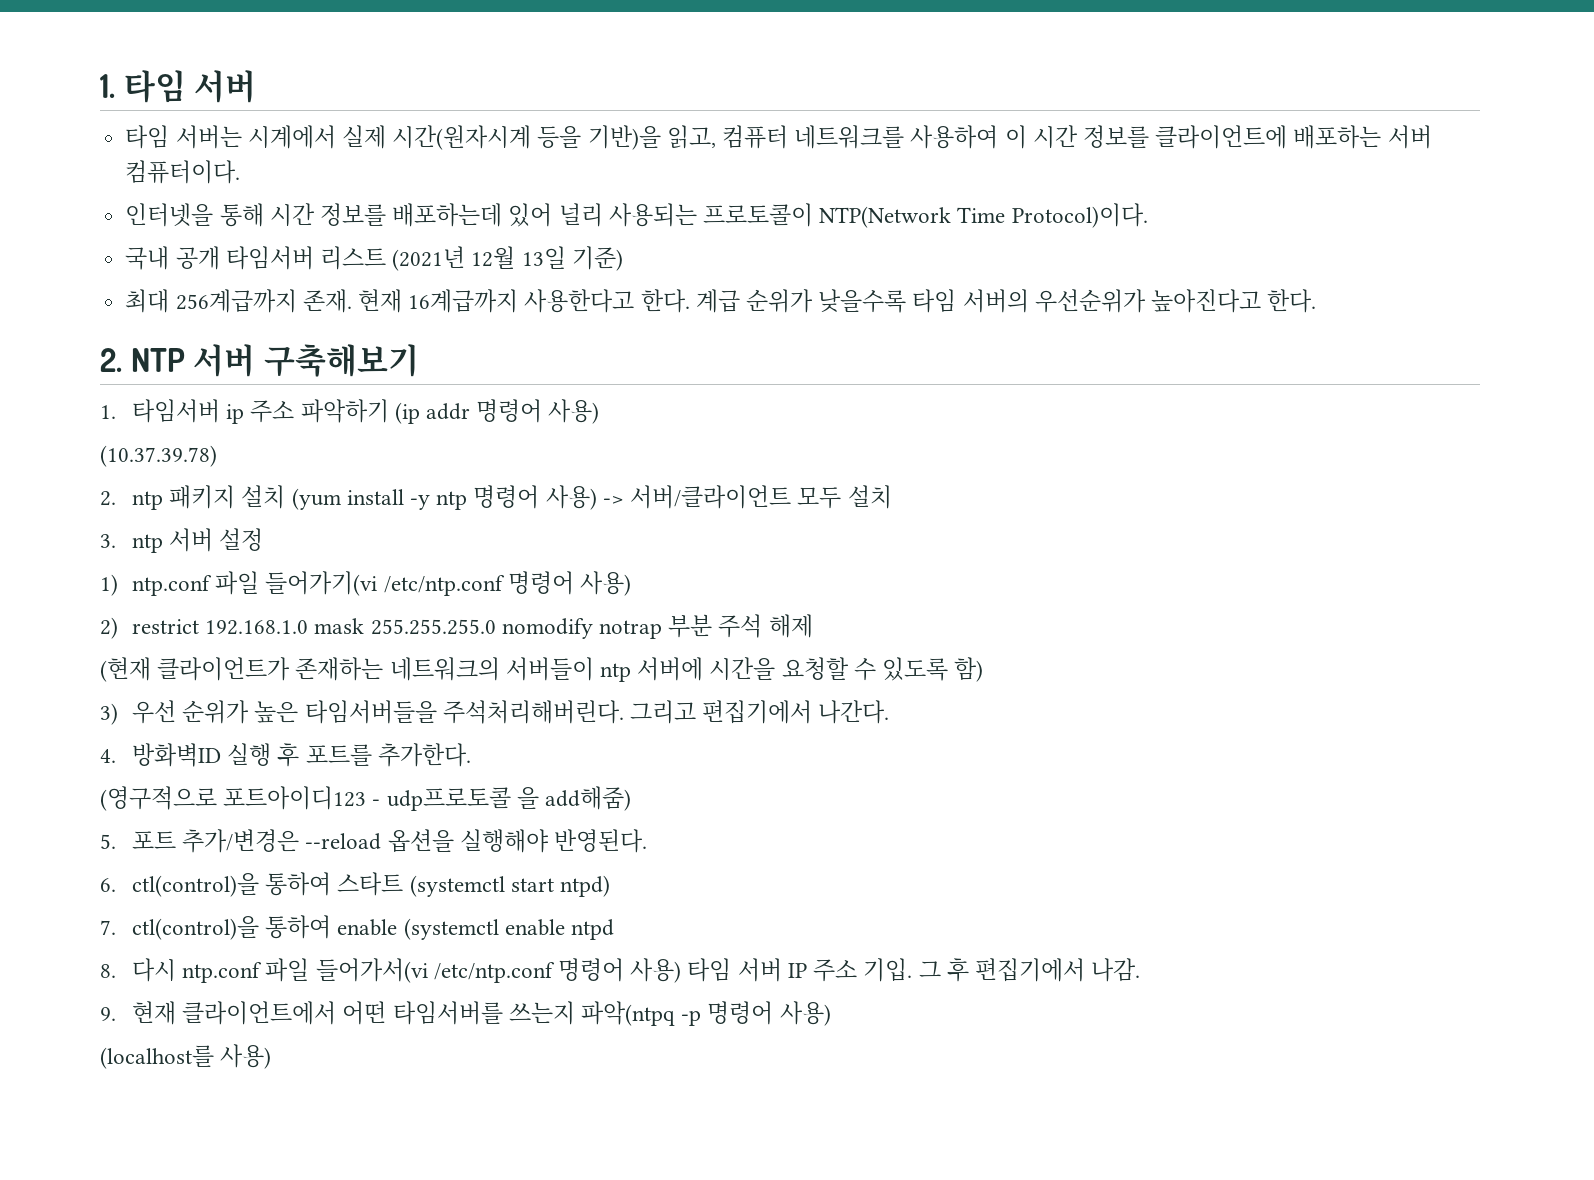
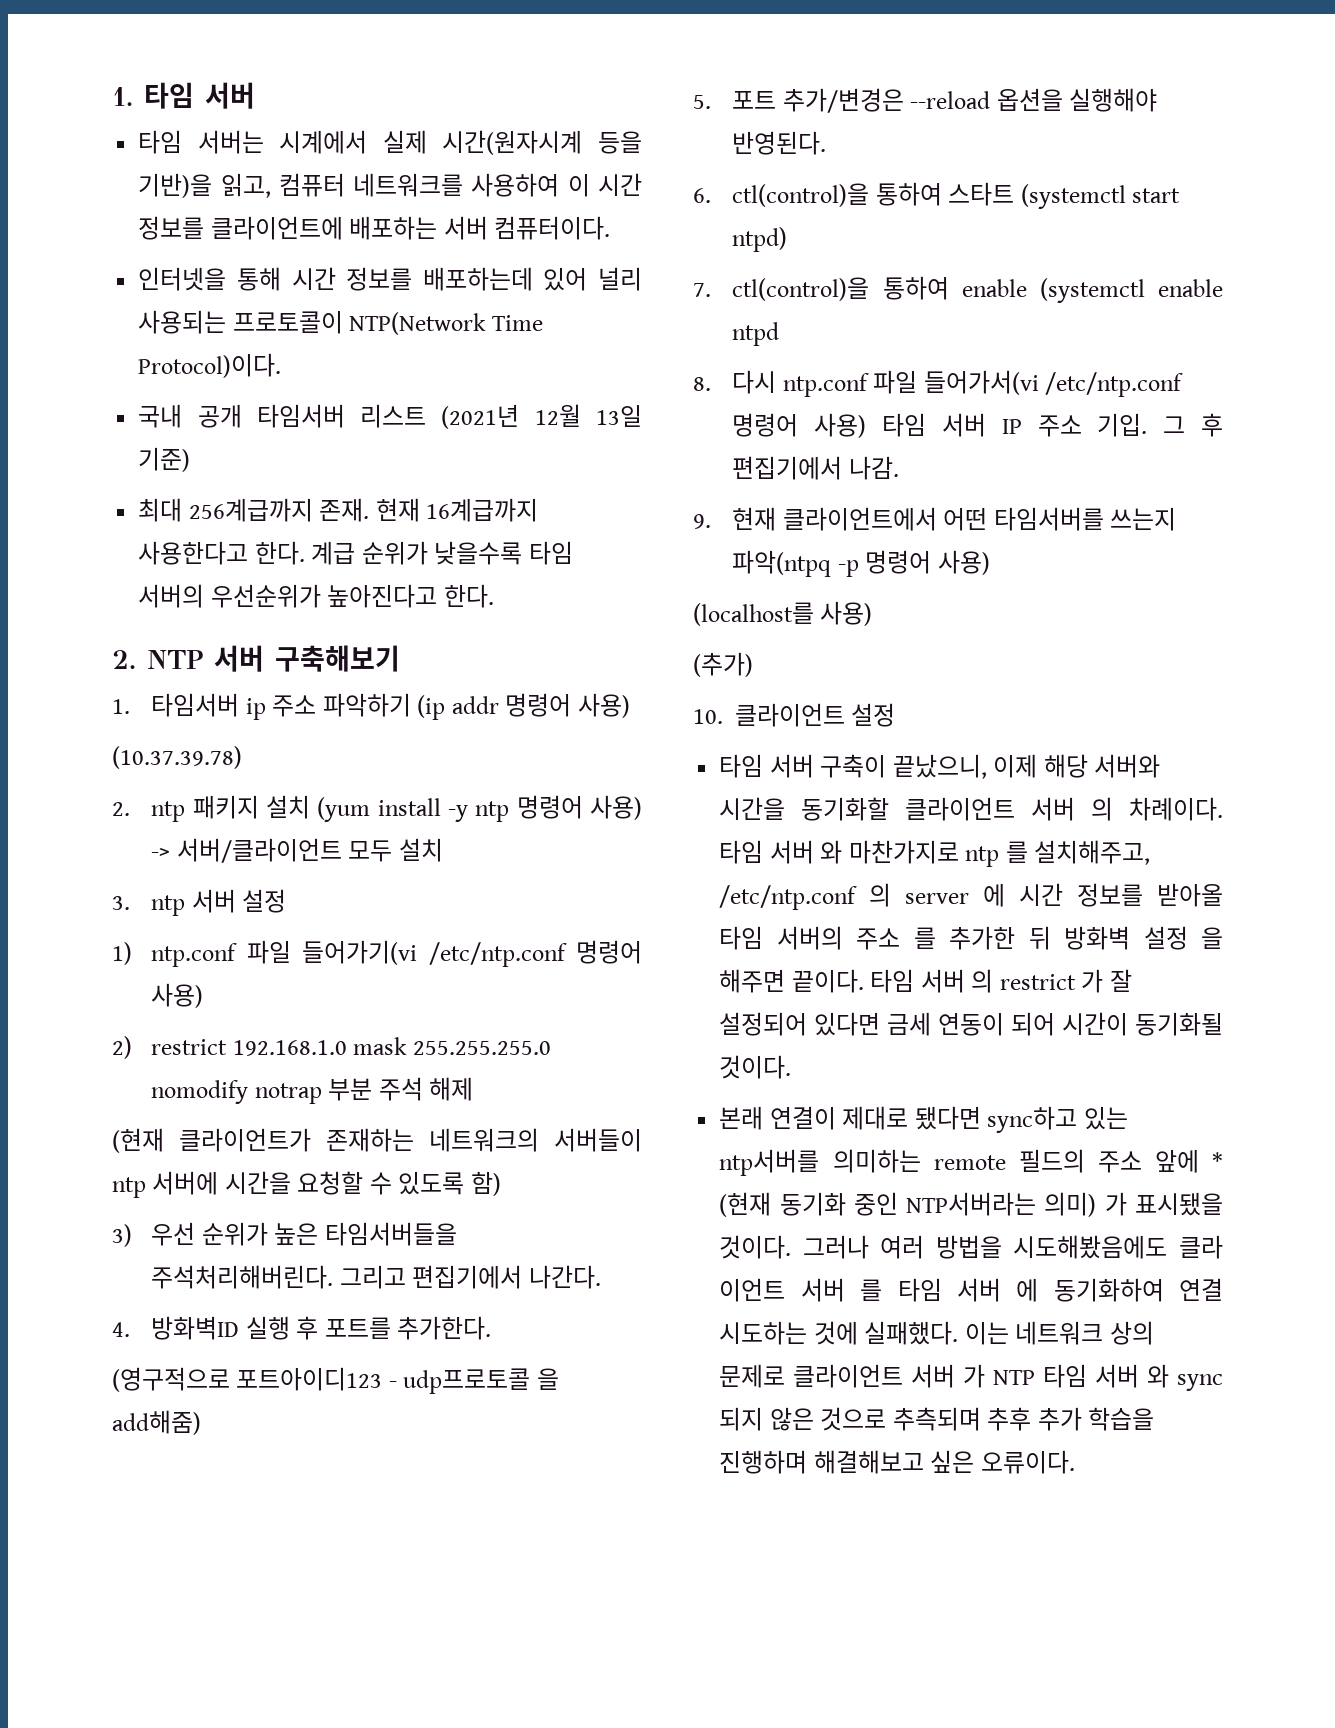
+ (추가)
+ 10. 클라이언트 설정
+ 타임 서버 구축이 끝났으니, 이제 해당 서버와 시간을 동기화할 클라이언트 서버 의 차례이다. 타임 서버 와 마찬가지로 ntp 를 설치해주고, /etc/ntp.conf 의 server 에 시간 정보를 받아올 타임 서버의 주소 를 추가한 뒤 방화벽 설정 을 해주면 끝이다. 타임 서버 의 restrict 가 잘 설정되어 있다면 금세 연동이 되어 시간이 동기화될 것이다.
+ 본래 연결이 제대로 됐다면 sync하고 있는 ntp서버를 의미하는 remote 필드의 주소 앞에 * (현재 동기화 중인 NTP서버라는 의미) 가 표시됐을 것이다. 그러나 여러 방법을 시도해봤음에도 클라 이언트 서버 를 타임 서버 에 동기화하여 연결 시도하는 것에 실패했다. 이는 네트워크 상의 문제로 클라이언트 서버 가 NTP 타임 서버 와 sync 되지 않은 것으로 추측되며 추후 추가 학습을 진행하며 해결해보고 싶은 오류이다.

